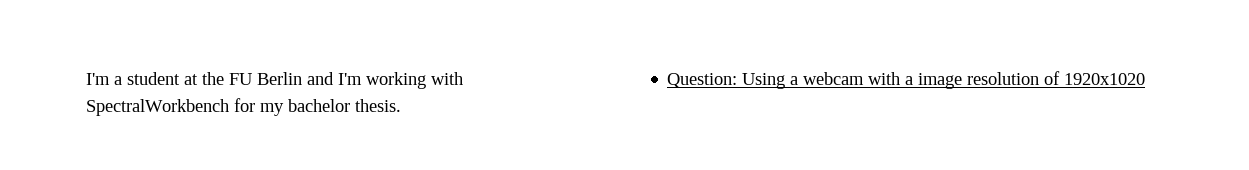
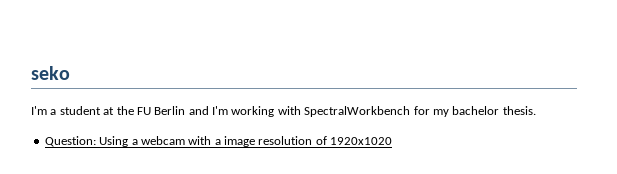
+ seko

